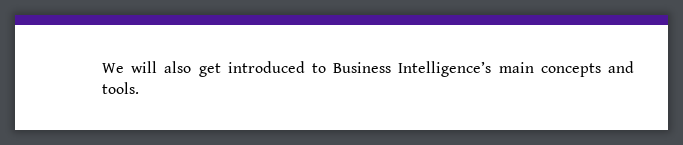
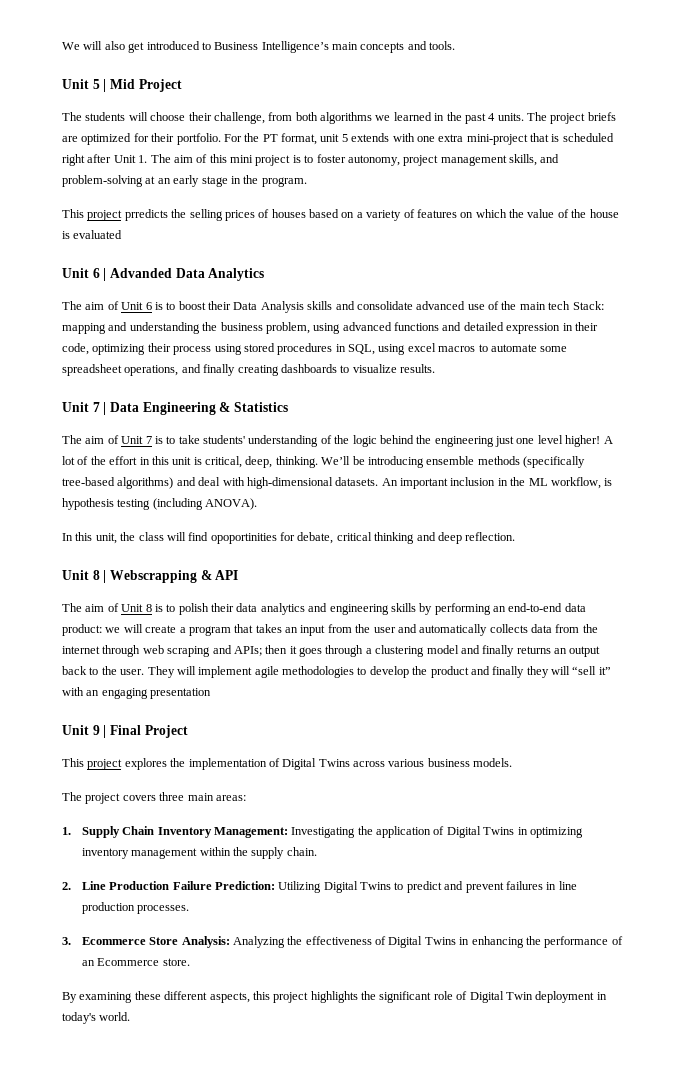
+ Unit 5 | Mid Project
+ The students will choose their challenge, from both algorithms we learned in the past 4 units. The project briefs are optimized for their portfolio. For the PT format, unit 5 extends with one extra mini-project that is scheduled right after Unit 1. The aim of this mini project is to foster autonomy, project management skills, and problem-solving at an early stage in the program.
+ This project prredicts the selling prices of houses based on a variety of features on which the value of the house is evaluated
+ Unit 6 | Advanded Data Analytics
+ The aim of Unit 6 is to boost their Data Analysis skills and consolidate advanced use of the main tech Stack: mapping and understanding the business problem, using advanced functions and detailed expression in their code, optimizing their process using stored procedures in SQL, using excel macros to automate some spreadsheet operations, and finally creating dashboards to visualize results.
+ Unit 7 | Data Engineering & Statistics
+ The aim of Unit 7 is to take students' understanding of the logic behind the engineering just one level higher! A lot of the effort in this unit is critical, deep, thinking. We’ll be introducing ensemble methods (specifically tree-based algorithms) and deal with high-dimensional datasets. An important inclusion in the ML workflow, is hypothesis testing (including ANOVA).
+ In this unit, the class will find opoportinities for debate, critical thinking and deep reflection.
+ Unit 8 | Webscrapping & API
+ The aim of Unit 8 is to polish their data analytics and engineering skills by performing an end-to-end data product: we will create a program that takes an input from the user and automatically collects data from the internet through web scraping and APIs; then it goes through a clustering model and finally returns an output back to the user. They will implement agile methodologies to develop the product and finally they will “sell it” with an engaging presentation
+ Unit 9 | Final Project
+ This project explores the implementation of Digital Twins across various business models.
+ The project covers three main areas:
+ 1. Supply Chain Inventory Management: Investigating the application of Digital Twins in optimizing inventory management within the supply chain.
+ 2. Line Production Failure Prediction: Utilizing Digital Twins to predict and prevent failures in line production processes.
+ 3. Ecommerce Store Analysis: Analyzing the effectiveness of Digital Twins in enhancing the performance of an Ecommerce store.
+ By examining these different aspects, this project highlights the significant role of Digital Twin deployment in today's world.

